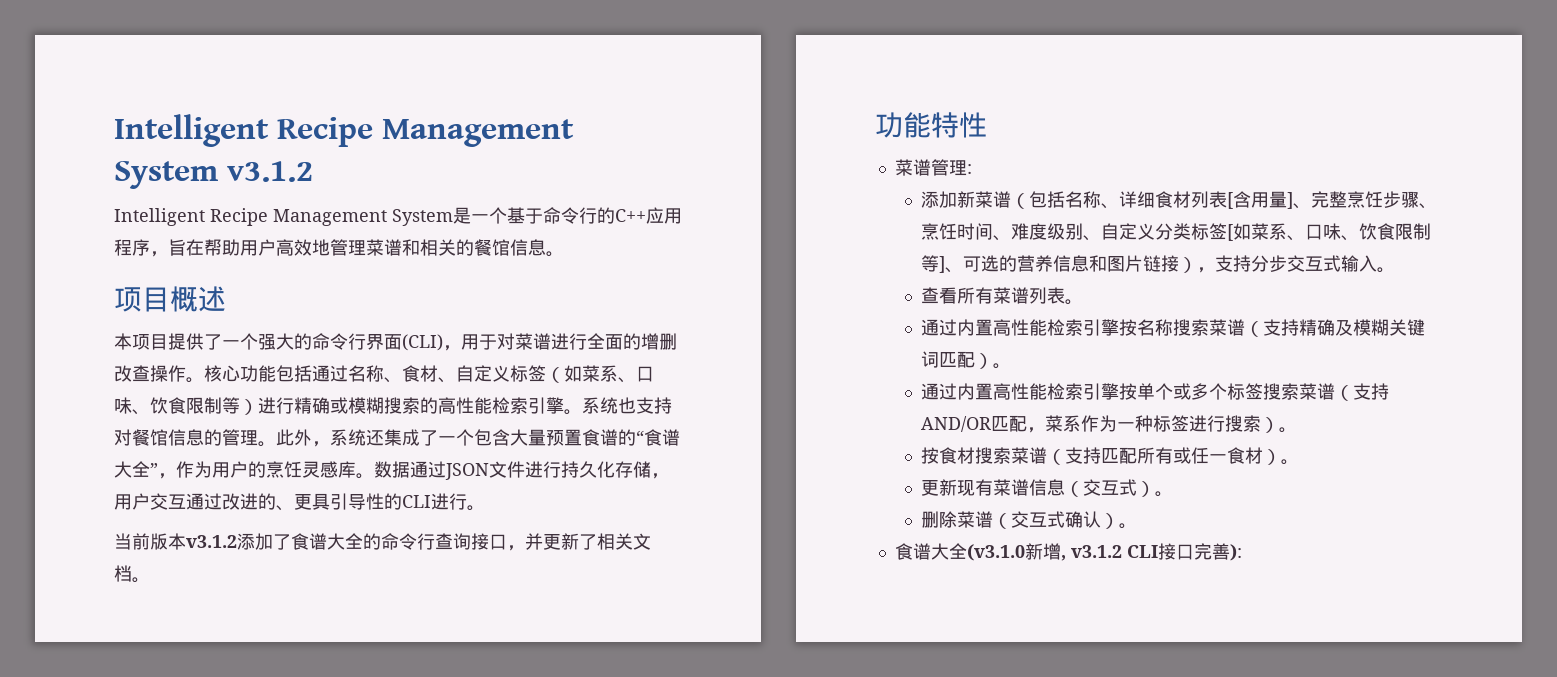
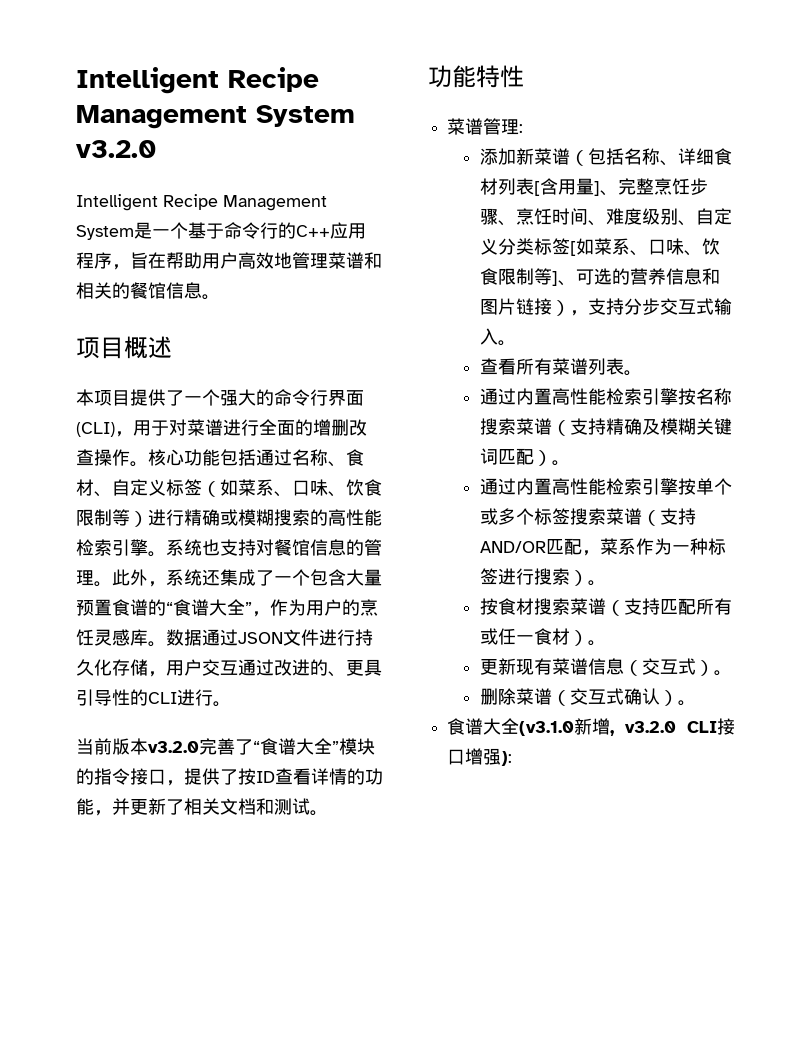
- Intelligent Recipe Management System v3.1.2
+ Intelligent Recipe Management System v3.2.0
- 当前版本v3.1.2添加了食谱大全的命令行查询接口，并更新了相关文档。
+ 当前版本v3.2.0完善了“食谱大全”模块的指令接口，提供了按ID查看详情的功能，并更新了相关文档和测试。
- 食谱大全(v3.1.0新增, v3.1.2 CLI接口完善):
+ 食谱大全(v3.1.0新增, v3.2.0 CLI接口增强):

